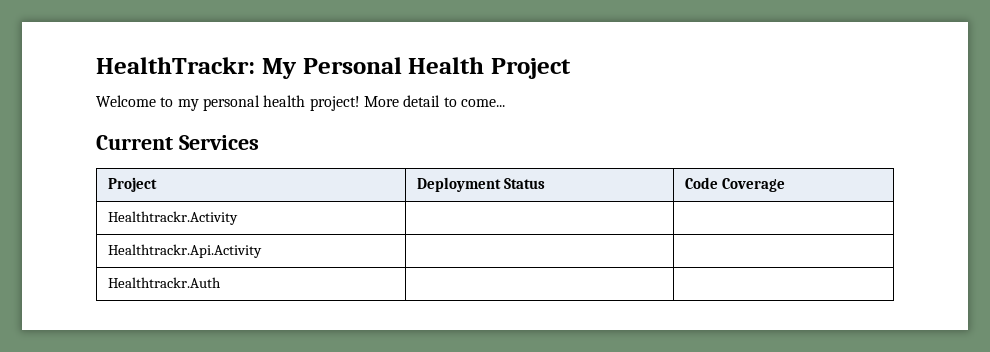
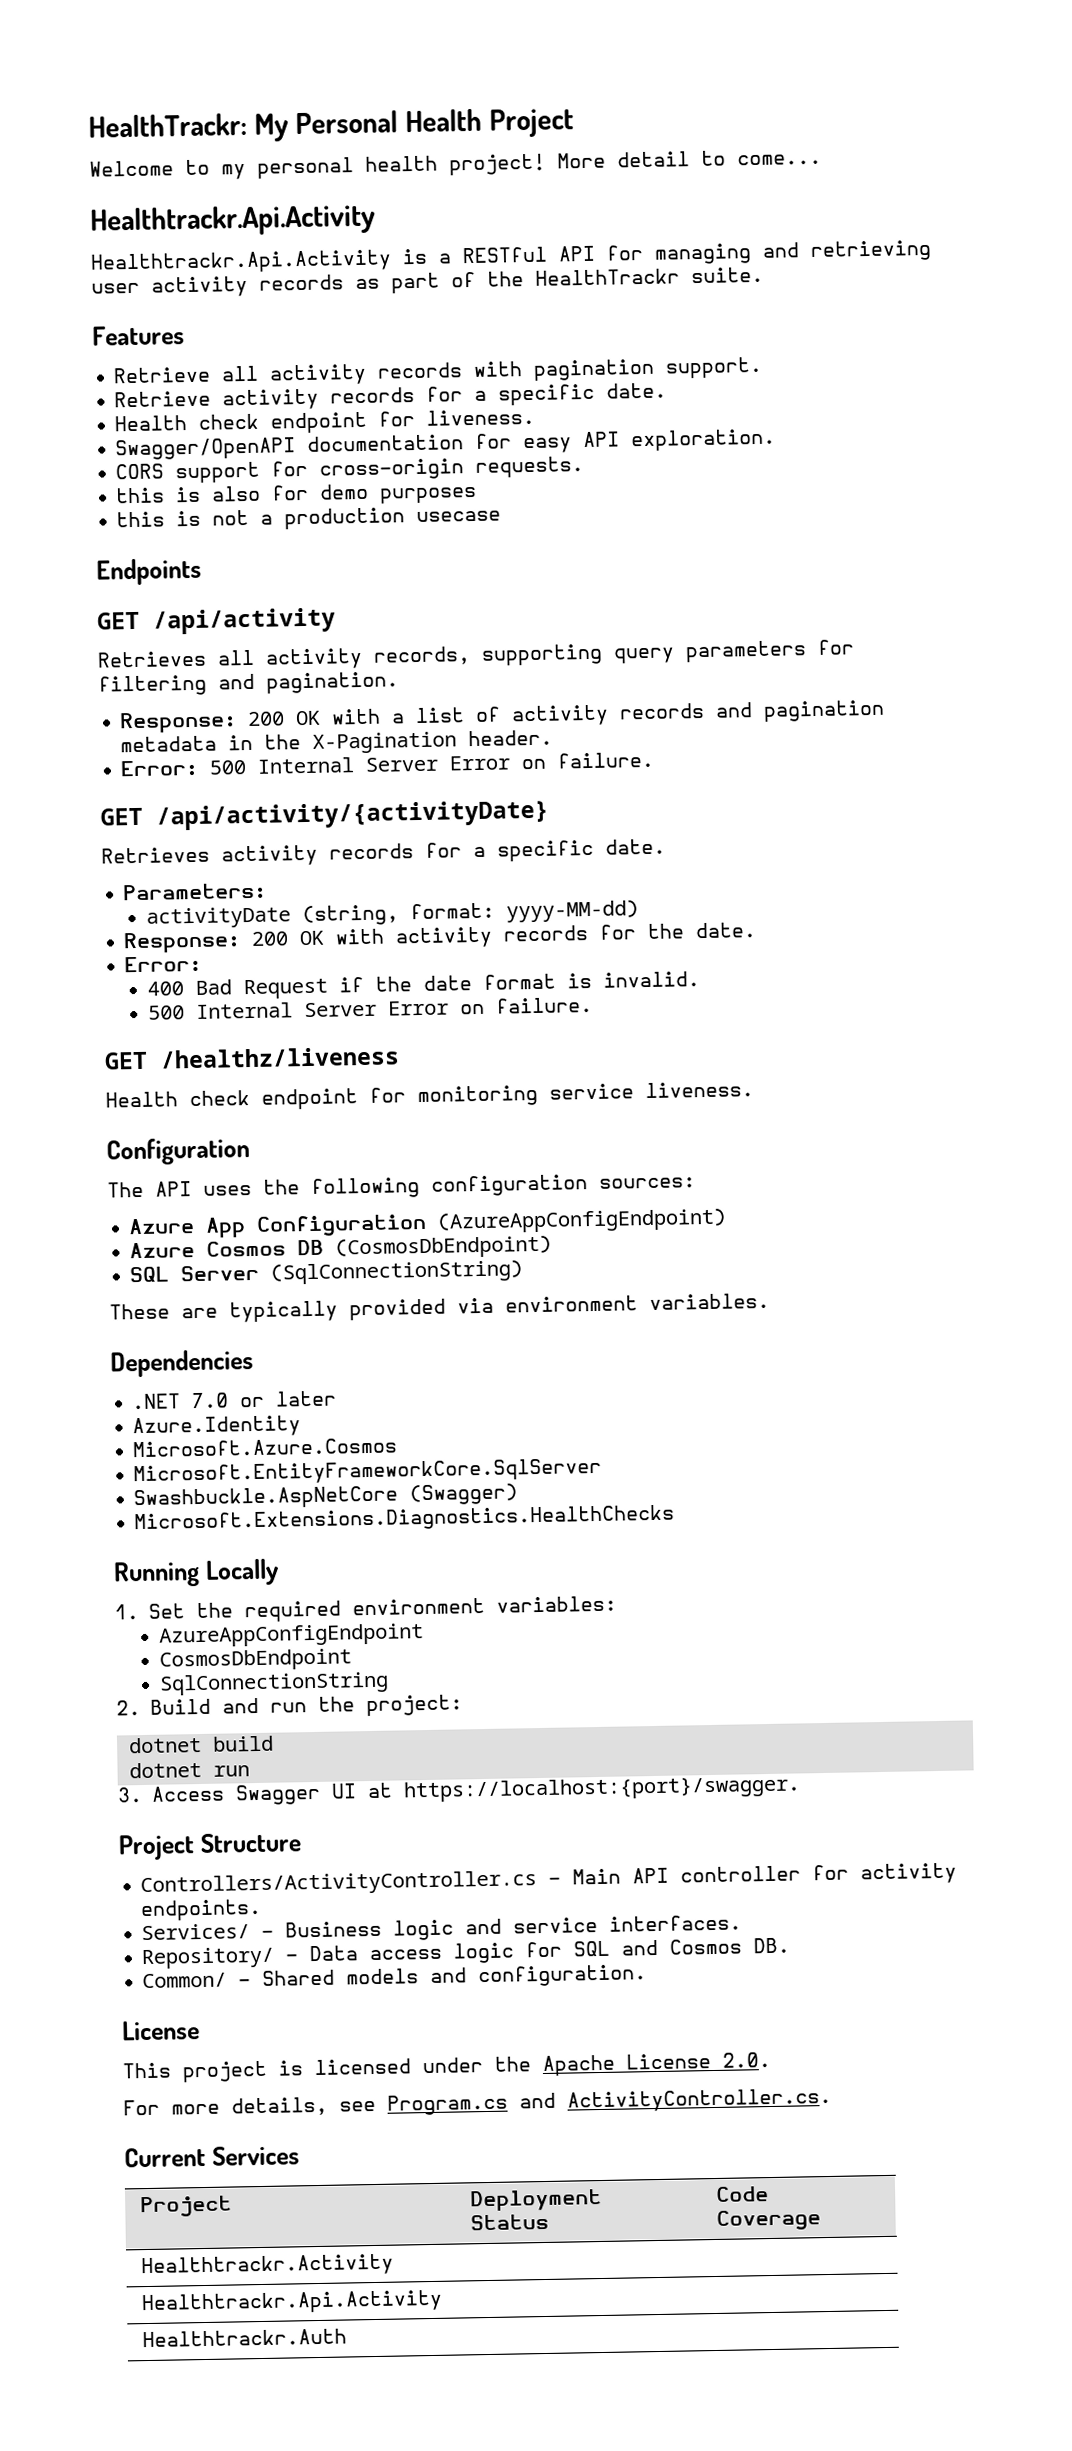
  More detail to come...
+ Healthtrackr.Api.Activity
+ Healthtrackr.Api.Activity is a RESTful API for managing and retrieving user activity records as part of the HealthTrackr suite.
+ Features
+ Retrieve all activity records with pagination support.
+ Retrieve activity records for a specific date.
+ Health check endpoint for liveness.
+ Swagger/OpenAPI documentation for easy API exploration.
+ CORS support for cross-origin requests.
+ this is also for demo purposes
+ this is not a production usecase
+ Endpoints
+ GET /api/activity
+ Retrieves all activity records, supporting query parameters for filtering and pagination.
+ Response: 200 OK with a list of activity records and pagination metadata in the X-Pagination header.
+ Error: 500 Internal Server Error on failure.
+ GET /api/activity/{activityDate}
+ Retrieves activity records for a specific date.
+ Parameters:
+ activityDate (string, format: yyyy-MM-dd)
+ Response: 200 OK with activity records for the date.
+ Error:
+ 400 Bad Request if the date format is invalid.
+ 500 Internal Server Error on failure.
+ GET /healthz/liveness
+ Health check endpoint for monitoring service liveness.
+ Configuration
+ The API uses the following configuration sources:
+ Azure App Configuration (AzureAppConfigEndpoint)
+ Azure Cosmos DB (CosmosDbEndpoint)
+ SQL Server (SqlConnectionString)
+ These are typically provided via environment variables.
+ Dependencies
+ .NET 7.0 or later
+ Azure.Identity
+ Microsoft.Azure.Cosmos
+ Microsoft.EntityFrameworkCore.SqlServer
+ Swashbuckle.AspNetCore (Swagger)
+ Microsoft.Extensions.Diagnostics.HealthChecks
+ Running Locally
+ 1. Set the required environment variables:
+ AzureAppConfigEndpoint
+ CosmosDbEndpoint
+ SqlConnectionString
+ 2. Build and run the project:
+ dotnet build
+ dotnet run
+ 3. Access Swagger UI at https://localhost:{port}/swagger.
+ Project Structure
+ Controllers/ActivityController.cs - Main API controller for activity endpoints.
+ Services/ - Business logic and service interfaces.
+ Repository/ - Data access logic for SQL and Cosmos DB.
+ Common/ - Shared models and configuration.
+ License
+ This project is licensed under the Apache License 2.0.
+ For more details, see Program.cs and ActivityController.cs.

